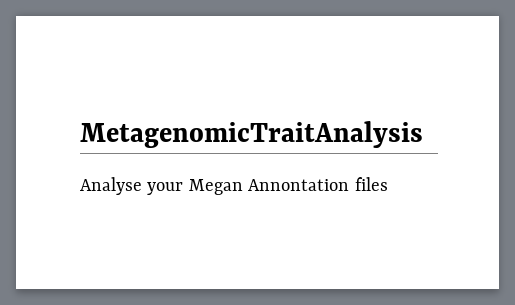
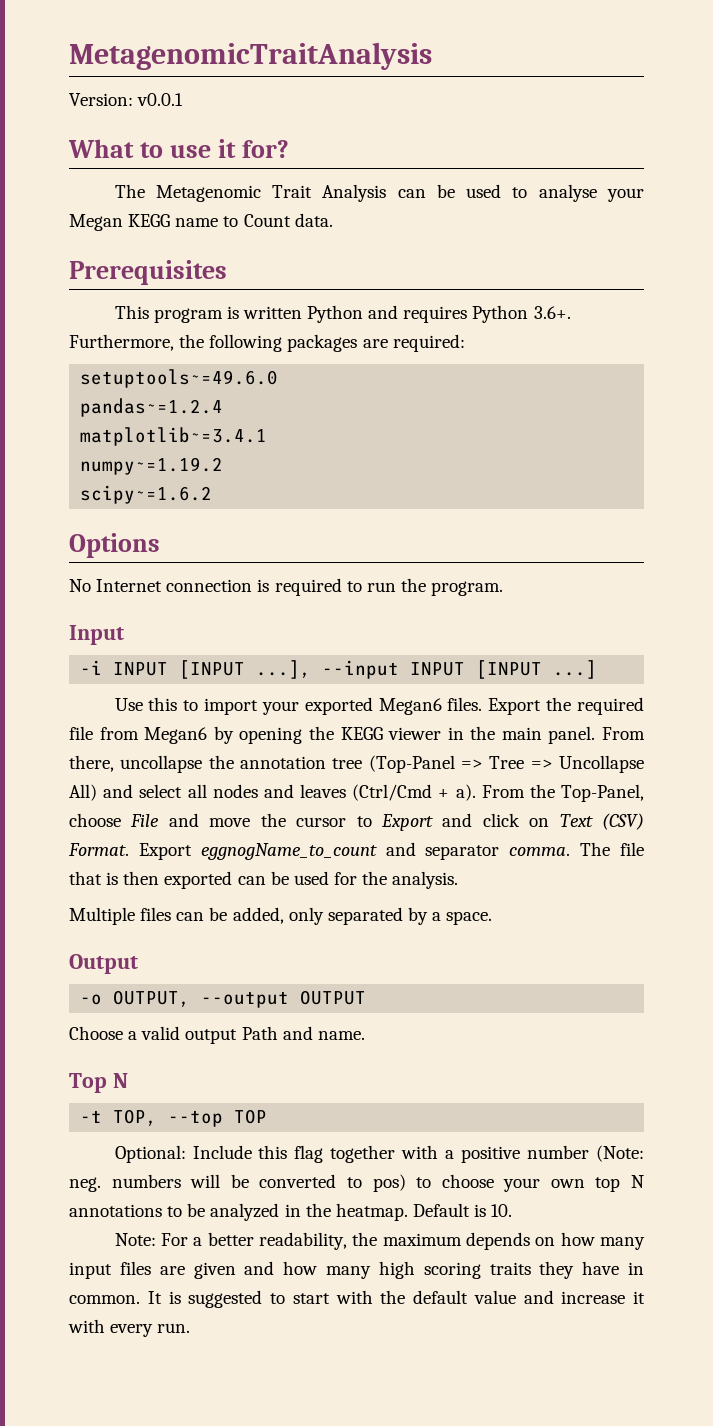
- Analyse your Megan Annontation files
+ Version: v0.0.1
+ What to use it for?
+ The Metagenomic Trait Analysis can be used to analyse your Megan KEGG name to Count data.
+ Prerequisites
+ This program is written Python and requires Python 3.6+. Furthermore, the following packages are required:
+ setuptools~=49.6.0
+ pandas~=1.2.4
+ matplotlib~=3.4.1
+ numpy~=1.19.2
+ scipy~=1.6.2
+ Options
+ No Internet connection is required to run the program.
+ Input
+ -i INPUT [INPUT ...], --input INPUT [INPUT ...]
+ Use this to import your exported Megan6 files. Export the required file from Megan6 by opening the KEGG viewer in the main panel. From there, uncollapse the annotation tree (Top-Panel => Tree => Uncollapse All) and select all nodes and leaves (Ctrl/Cmd + a). From the Top-Panel, choose File and move the cursor to Export and click on Text (CSV) Format. Export eggnogName_to_count and separator comma. The file that is then exported can be used for the analysis.
+ Multiple files can be added, only separated by a space.
+ Output
+ -o OUTPUT, --output OUTPUT
+ Choose a valid output Path and name.
+ Top N
+ -t TOP, --top TOP
+ Optional: Include this flag together with a positive number (Note: neg. numbers will be converted to pos) to choose your own top N annotations to be analyzed in the heatmap. Default is 10.
+ Note: For a better readability, the maximum depends on how many input files are given and how many high scoring traits they have in common. It is suggested to start with the default value and increase it with every run.

